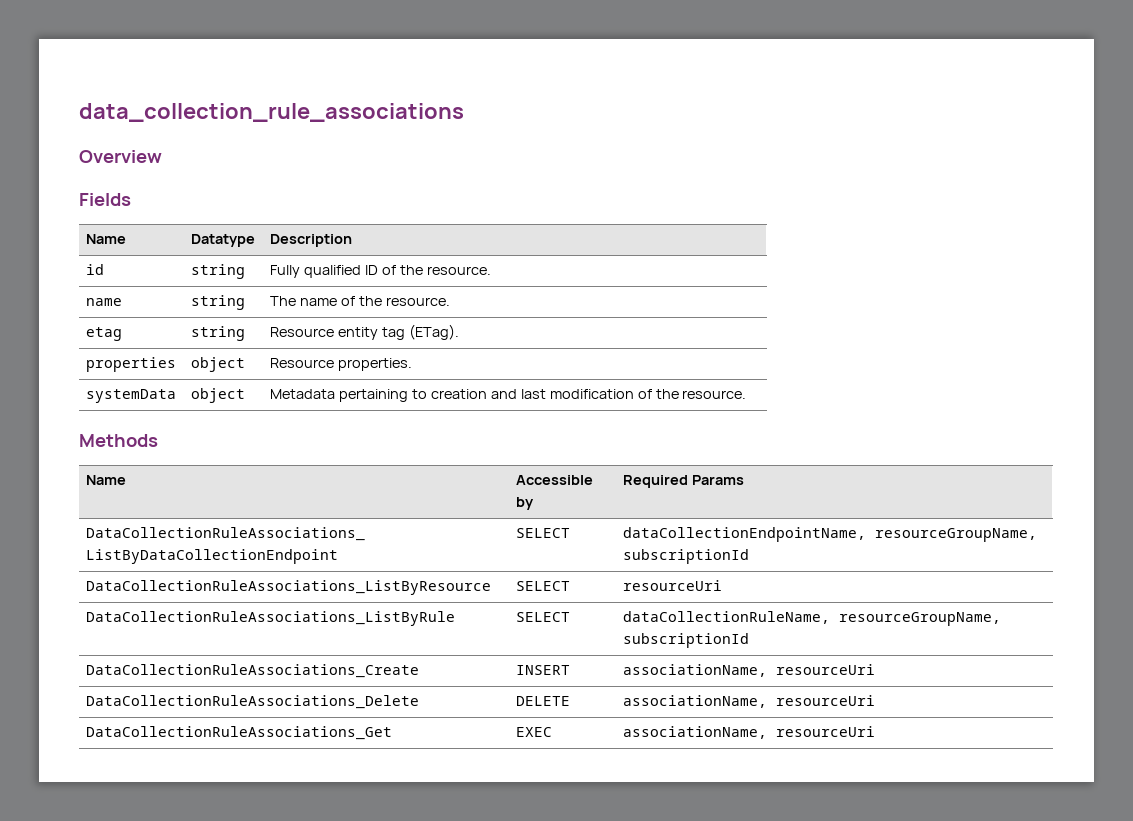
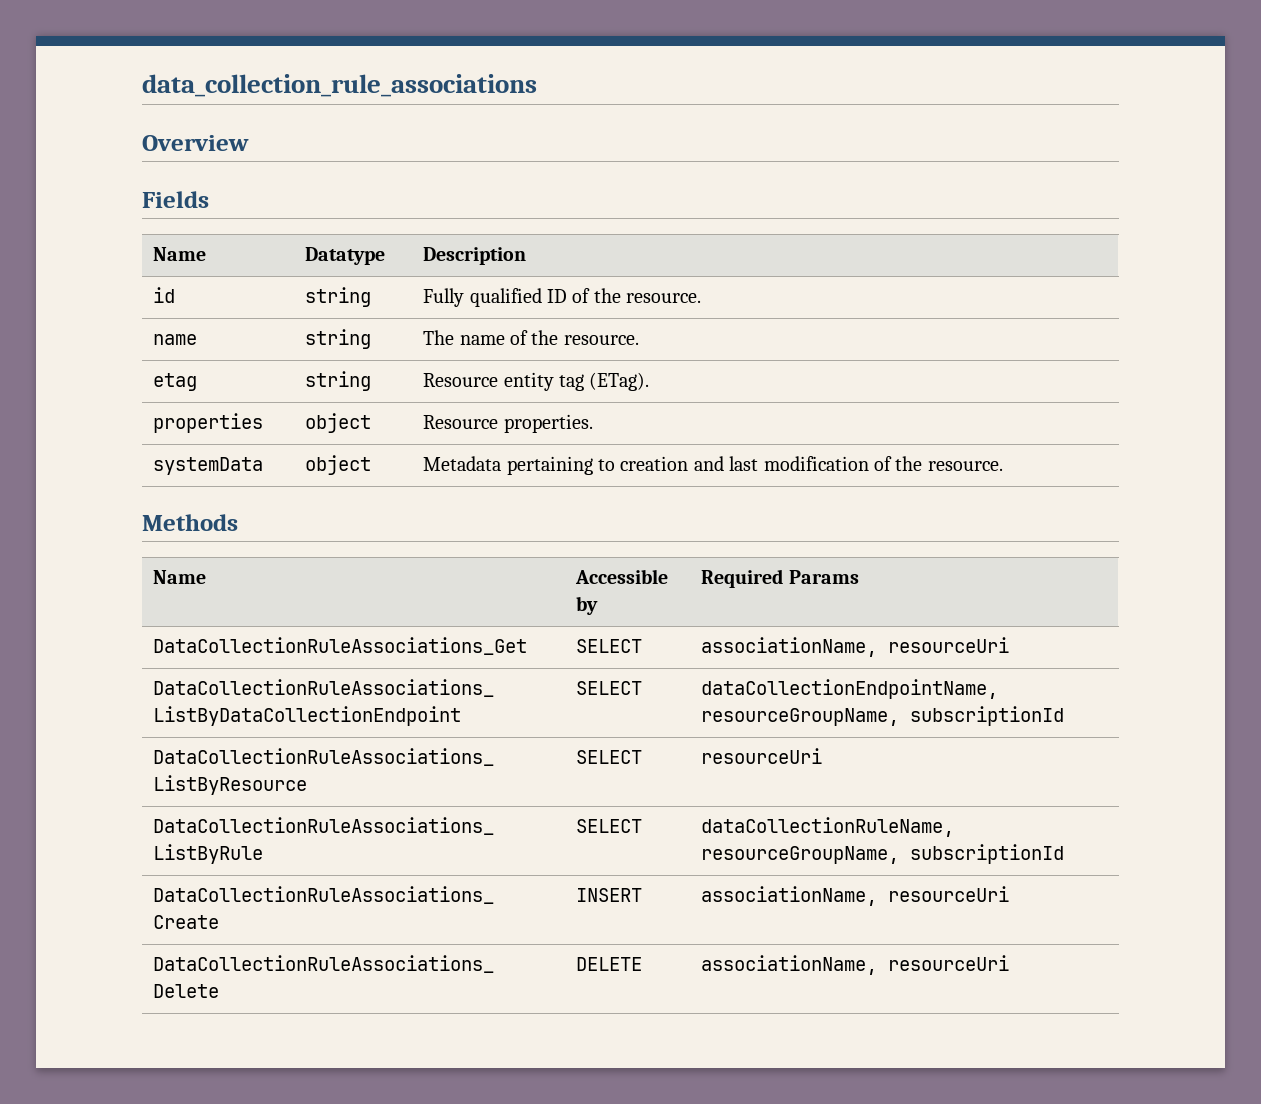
+ DataCollectionRuleAssociations_Get | SELECT | associationName, resourceUri
- DataCollectionRuleAssociations_Get | EXEC | associationName, resourceUri

